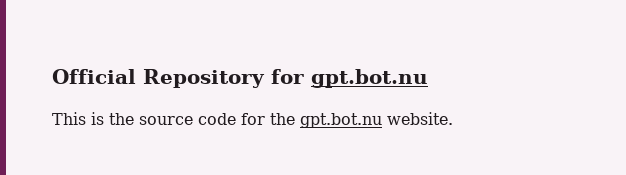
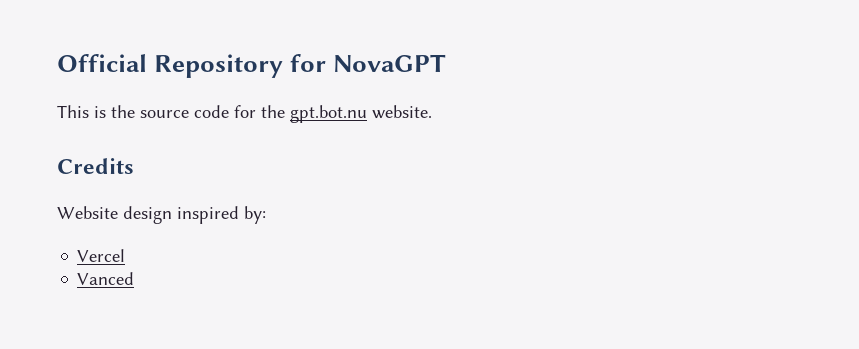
- Official Repository for gpt.bot.nu
+ Official Repository for NovaGPT
+ Credits
+ Website design inspired by:
+ Vercel
+ Vanced

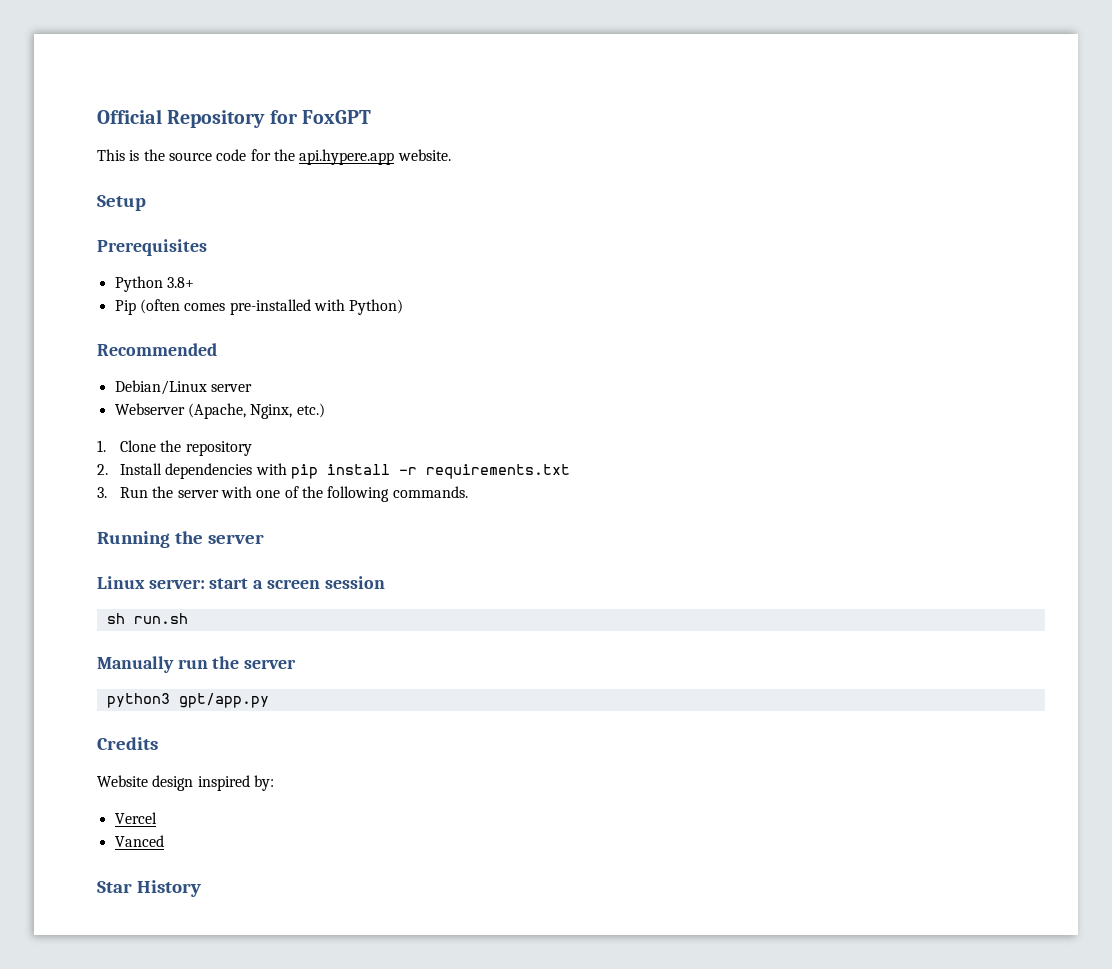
- Official Repository for NovaGPT
+ Official Repository for FoxGPT
- This is the source code for the gpt.bot.nu website.
+ This is the source code for the api.hypere.app website.
+ Setup
+ Prerequisites
+ Python 3.8+
+ Pip (often comes pre-installed with Python)
+ Recommended
+ Debian/Linux server
+ Webserver (Apache, Nginx, etc.)
+ 1. Clone the repository
+ 2. Install dependencies with pip install -r requirements.txt
+ 3. Run the server with one of the following commands.
+ Running the server
+ Linux server: start a screen session
+ sh run.sh
+ Manually run the server
+ python3 gpt/app.py
+ Star History

